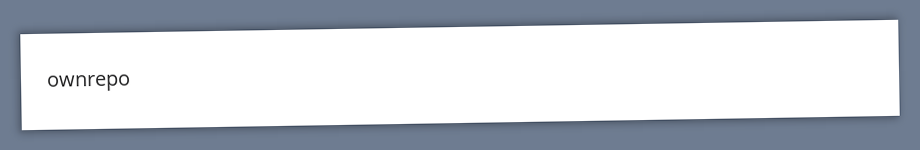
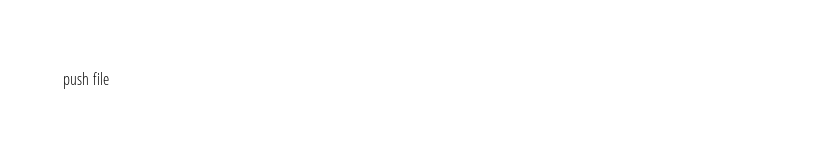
- ownrepo
+ push file

